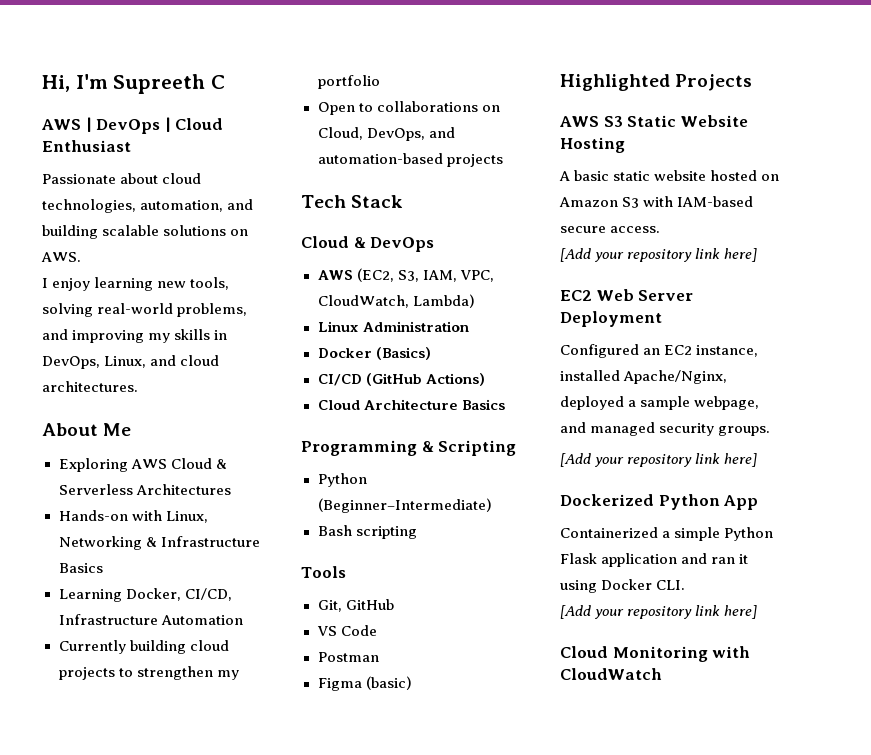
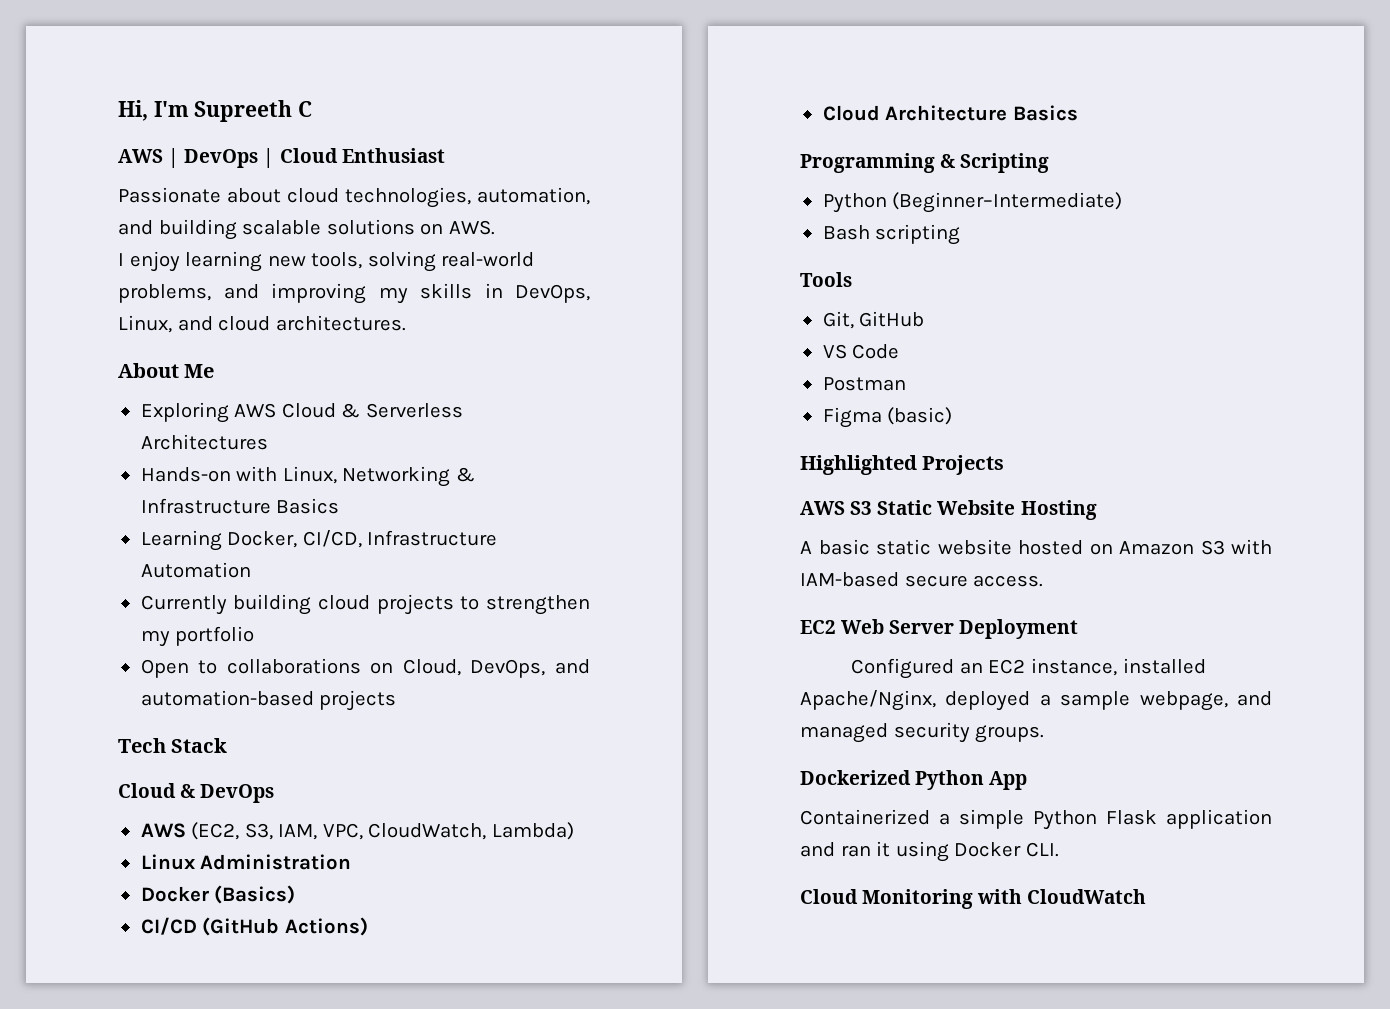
  A basic static website hosted on Amazon S3 with IAM-based secure access.
- [Add your repository link here]
  Configured an EC2 instance, installed Apache/Nginx, deployed a sample webpage, and managed security groups.
- [Add your repository link here]
  Containerized a simple Python Flask application and ran it using Docker CLI.
- [Add your repository link here]

